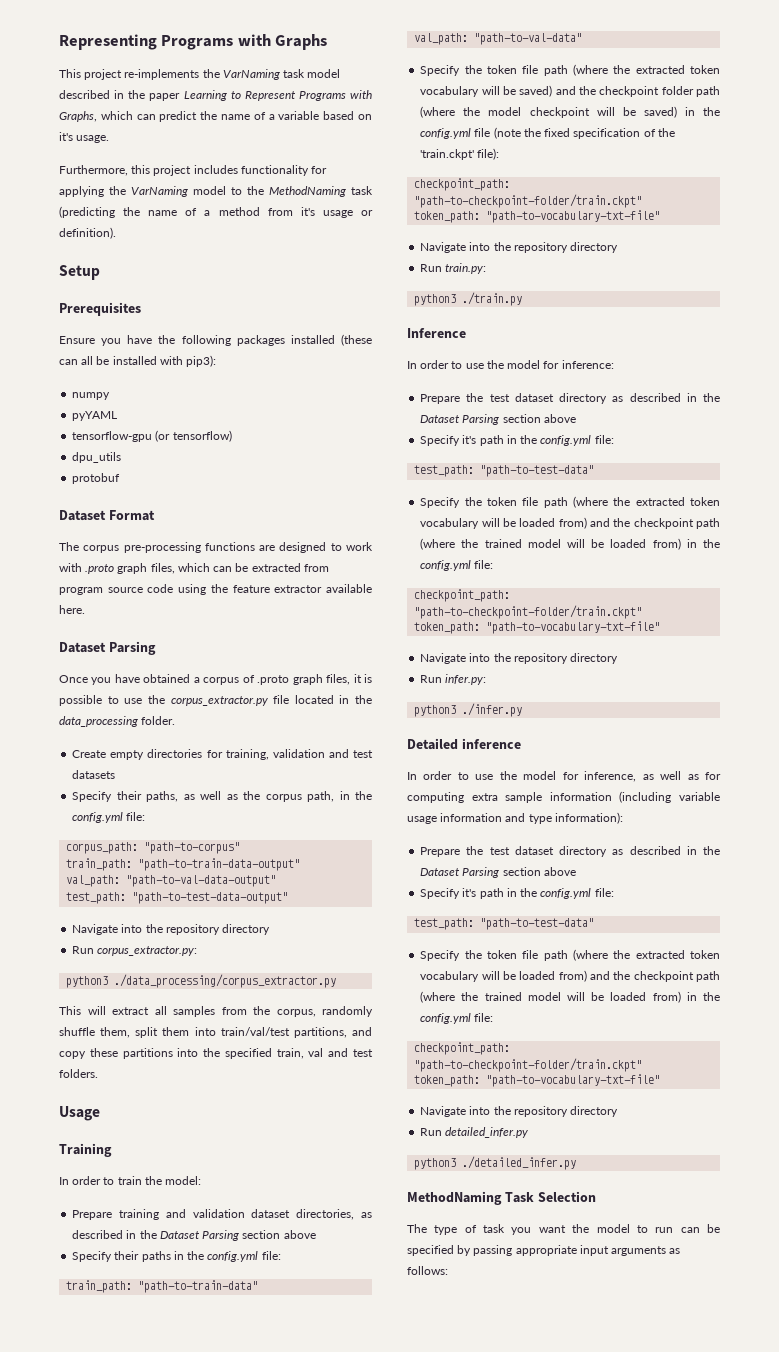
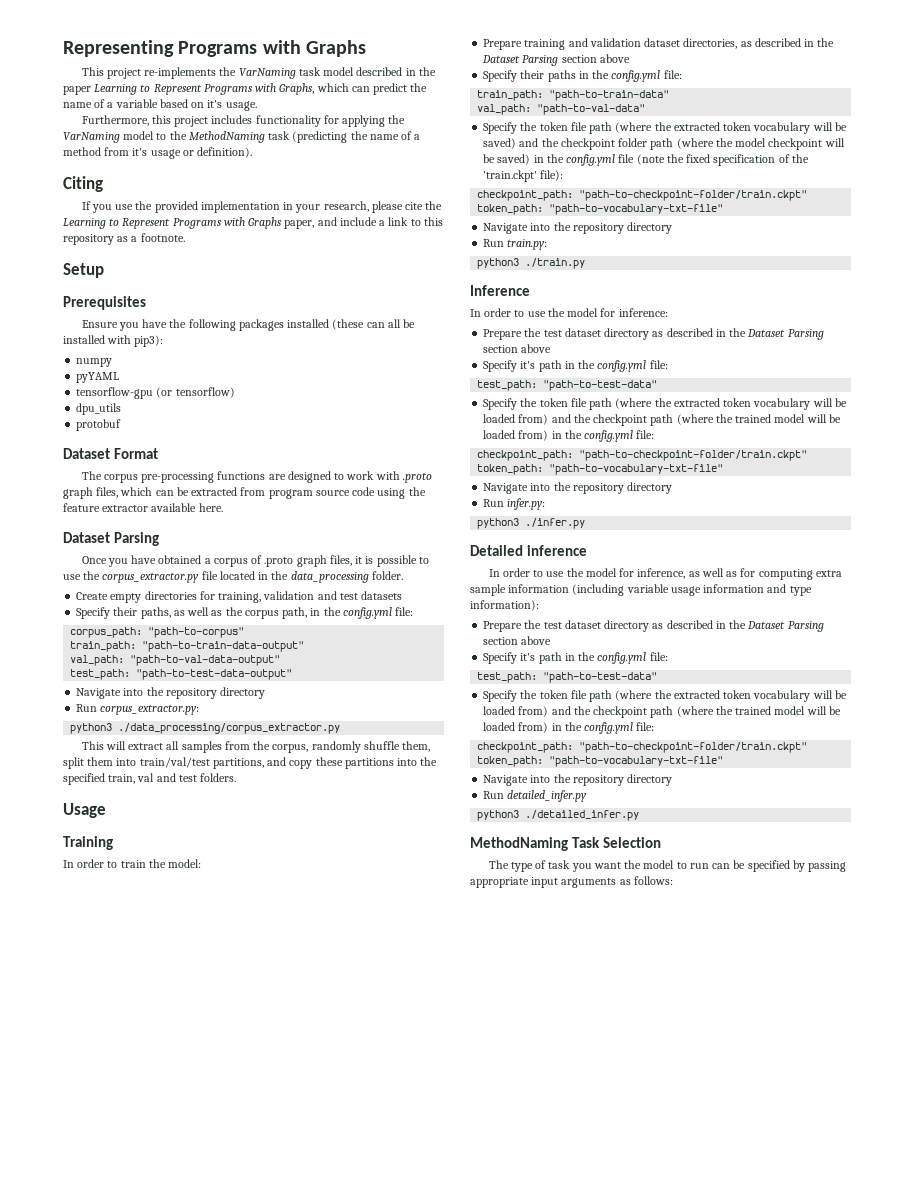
+ Citing
+ If you use the provided implementation in your research, please cite the Learning to Represent Programs with Graphs paper, and include a link to this repository as a footnote.

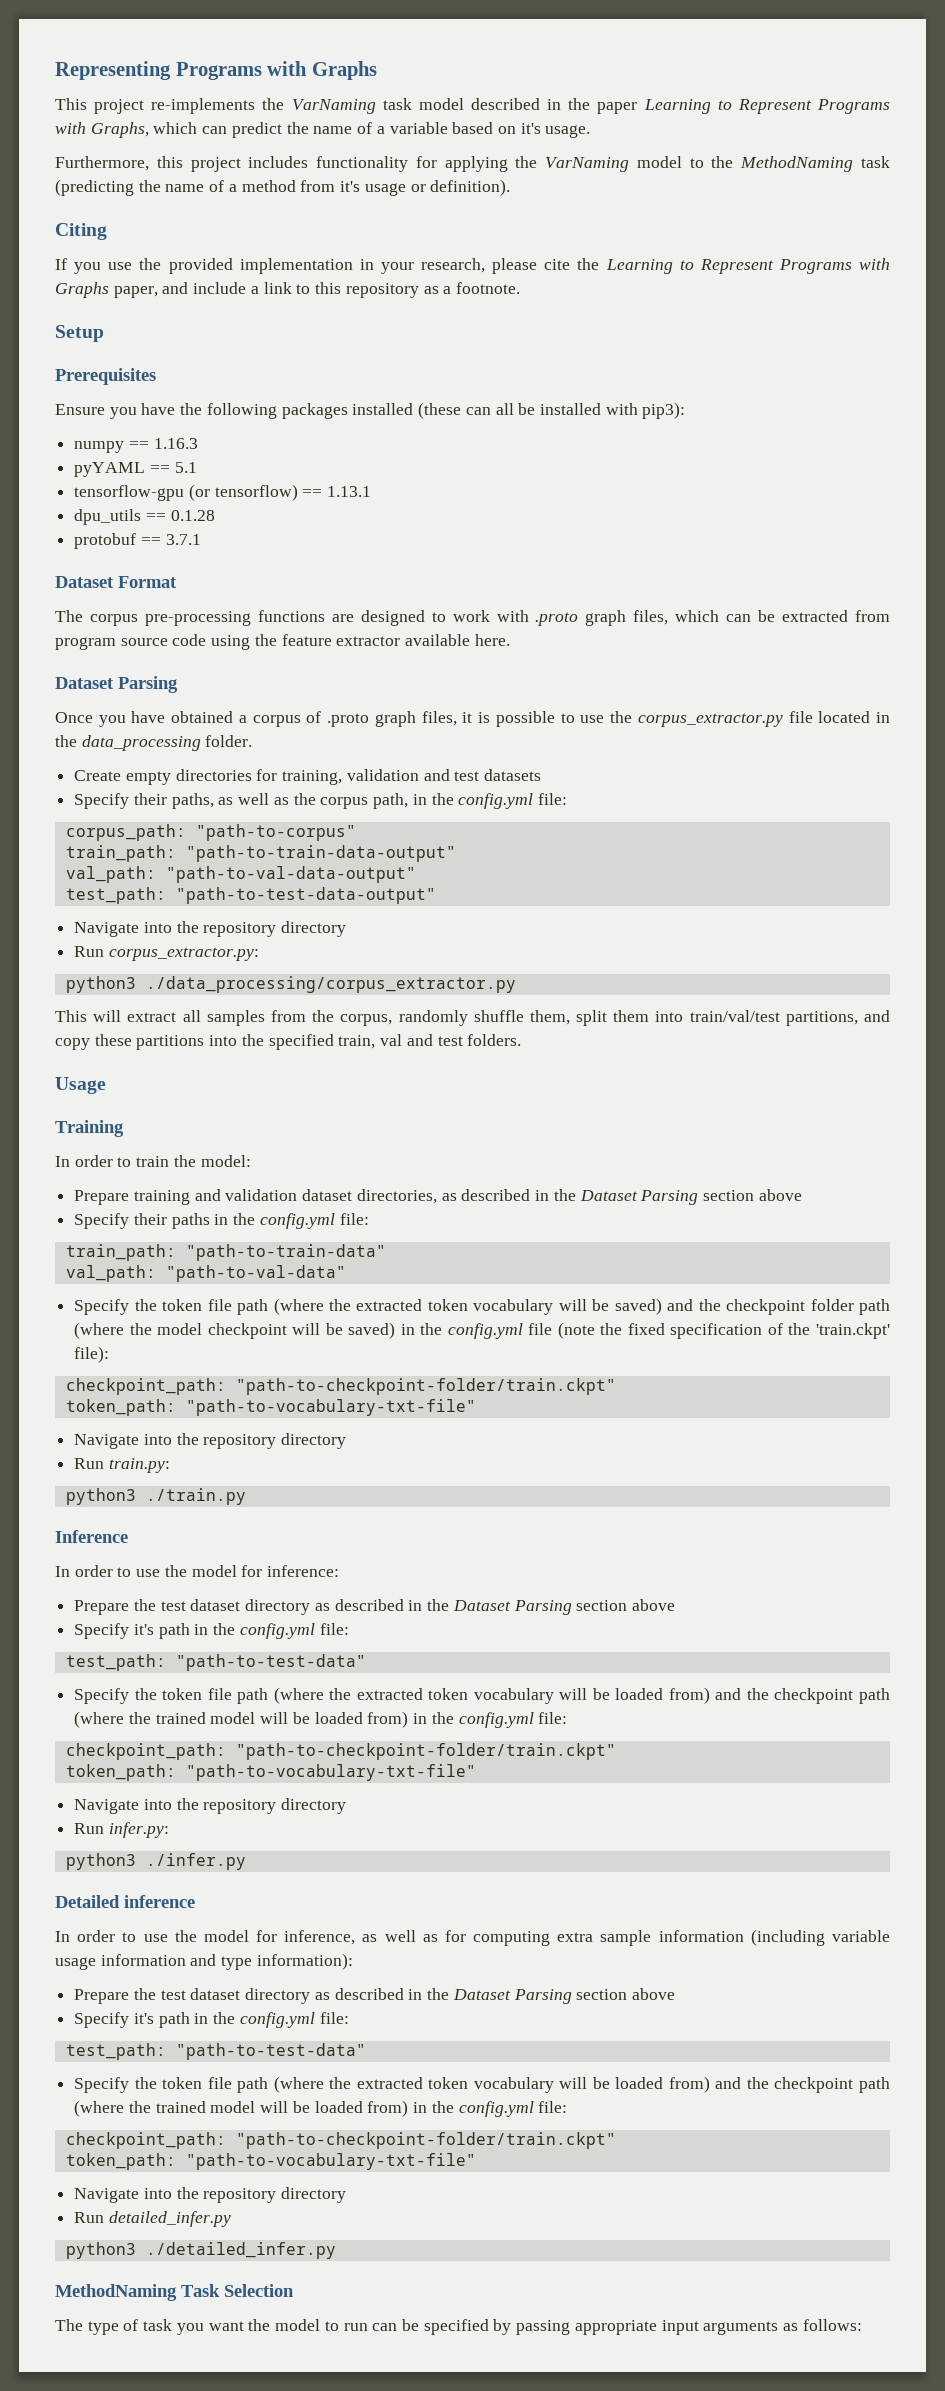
- numpy
+ numpy == 1.16.3
- pyYAML
+ pyYAML == 5.1
- tensorflow-gpu (or tensorflow)
+ tensorflow-gpu (or tensorflow) == 1.13.1
- dpu_utils
+ dpu_utils == 0.1.28
- protobuf
+ protobuf == 3.7.1

